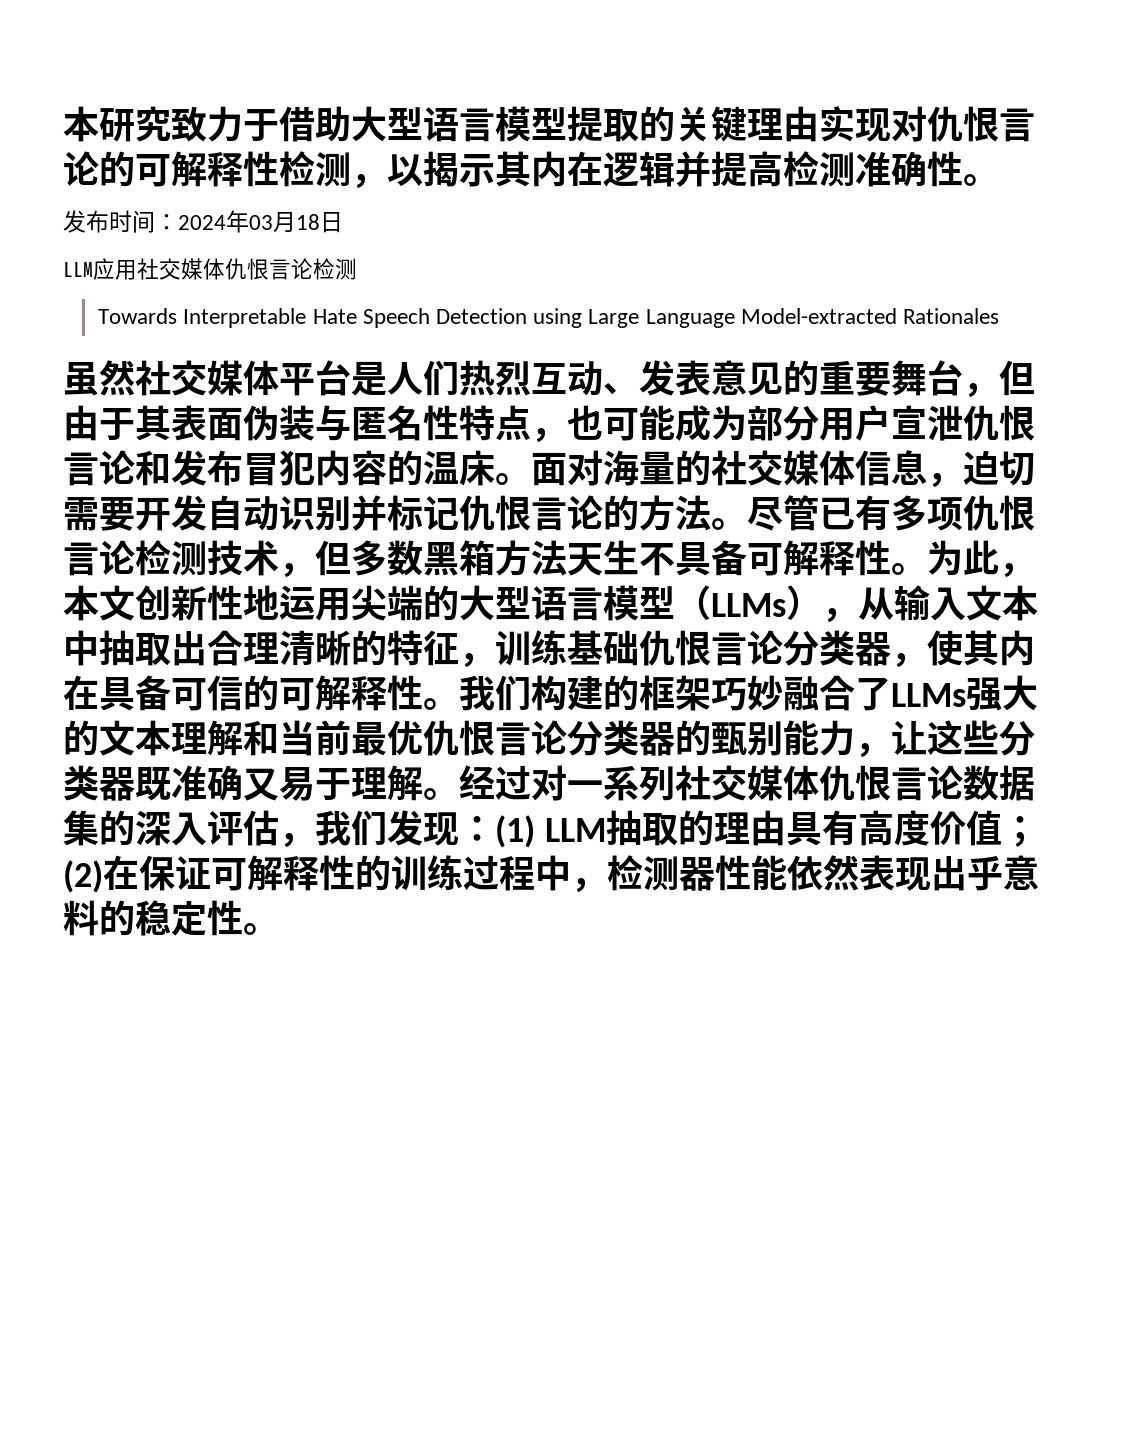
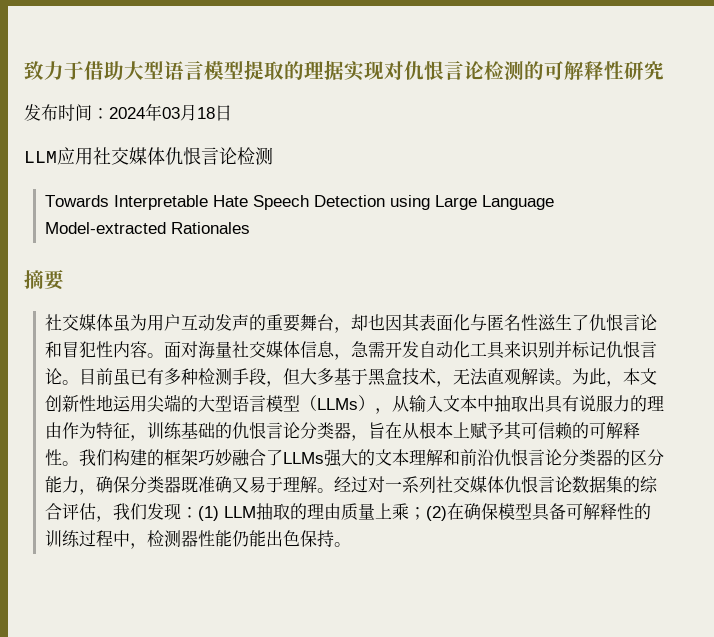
- 本研究致力于借助大型语言模型提取的关键理由实现对仇恨言论的可解释性检测，以揭示其内在逻辑并提高检测准确性。
+ 致力于借助大型语言模型提取的理据实现对仇恨言论检测的可解释性研究
- 虽然社交媒体平台是人们热烈互动、发表意见的重要舞台，但由于其表面伪装与匿名性特点，也可能成为部分用户宣泄仇恨言论和发布冒犯内容的温床。
+ 摘要
+ 社交媒体虽为用户互动发声的重要舞台，却也因其表面化与匿名性滋生了仇恨言论和冒犯性内容。
- 面对海量的社交媒体信息，迫切需要开发自动识别并标记仇恨言论的方法。尽管已有多项仇恨言论检测技术，但多数黑箱方法天生不具备可解释性。
+ 面对海量社交媒体信息，急需开发自动化工具来识别并标记仇恨言论。目前虽已有多种检测手段，但大多基于黑盒技术，无法直观解读。
- 为此，本文创新性地运用尖端的大型语言模型（LLMs），从输入文本中抽取出合理清晰的特征，训练基础仇恨言论分类器，使其内在具备可信的可解释性。
+ 为此，本文创新性地运用尖端的大型语言模型（LLMs），从输入文本中抽取出具有说服力的理由作为特征，训练基础的仇恨言论分类器，旨在从根本上赋予其可信赖的可解释性。
- 我们构建的框架巧妙融合了LLMs强大的文本理解和当前最优仇恨言论分类器的甄别能力，让这些分类器既准确又易于理解。
+ 我们构建的框架巧妙融合了LLMs强大的文本理解和前沿仇恨言论分类器的区分能力，确保分类器既准确又易于理解。
- 经过对一系列社交媒体仇恨言论数据集的深入评估，我们发现：(1) LLM抽取的理由具有高度价值；(2)在保证可解释性的训练过程中，检测器性能依然表现出乎意料的稳定性。
+ 经过对一系列社交媒体仇恨言论数据集的综合评估，我们发现：(1) LLM抽取的理由质量上乘；(2)在确保模型具备可解释性的训练过程中，检测器性能仍能出色保持。

